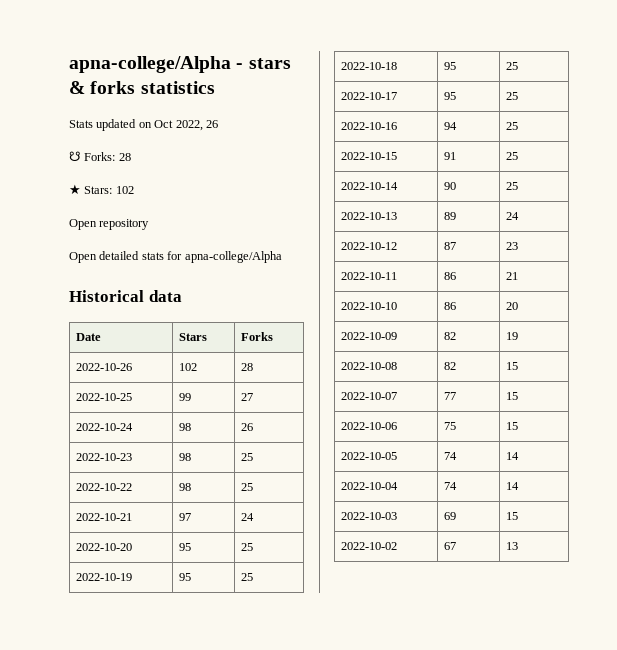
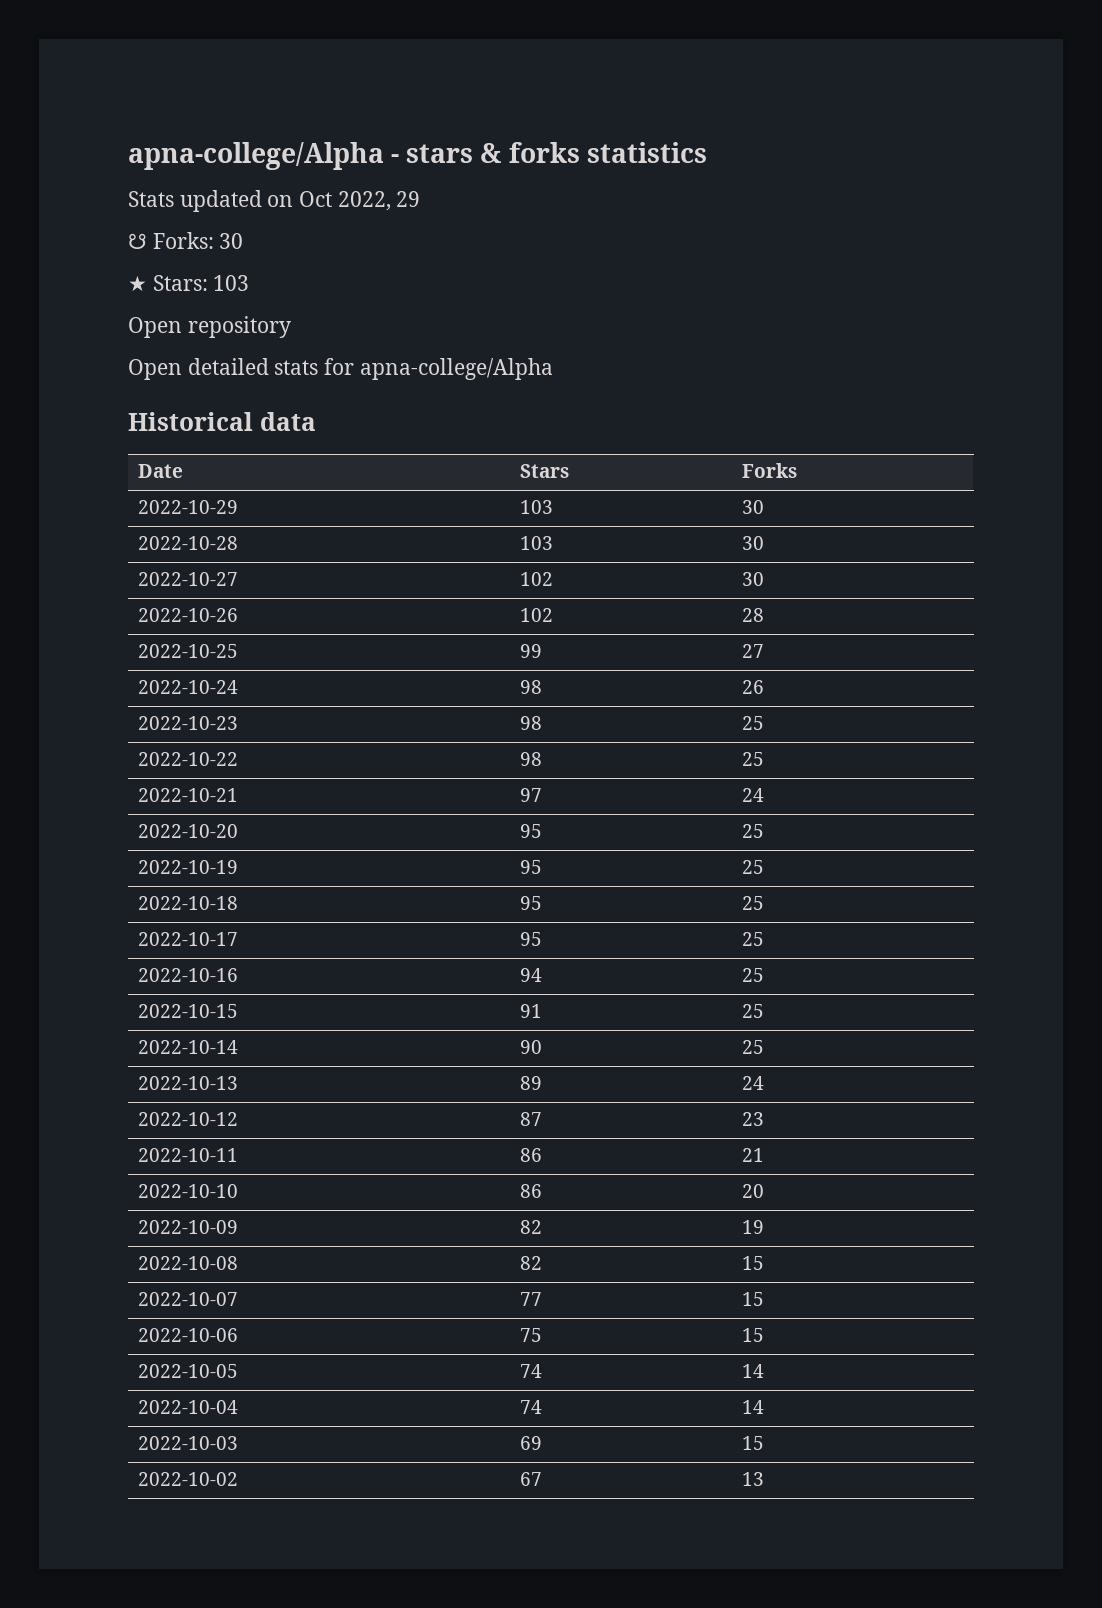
- Stats updated on Oct 2022, 26
+ Stats updated on Oct 2022, 29
- ☋ Forks: 28
+ ☋ Forks: 30
- ★ Stars: 102
+ ★ Stars: 103
+ 2022-10-29 | 103 | 30
+ 2022-10-28 | 103 | 30
+ 2022-10-27 | 102 | 30

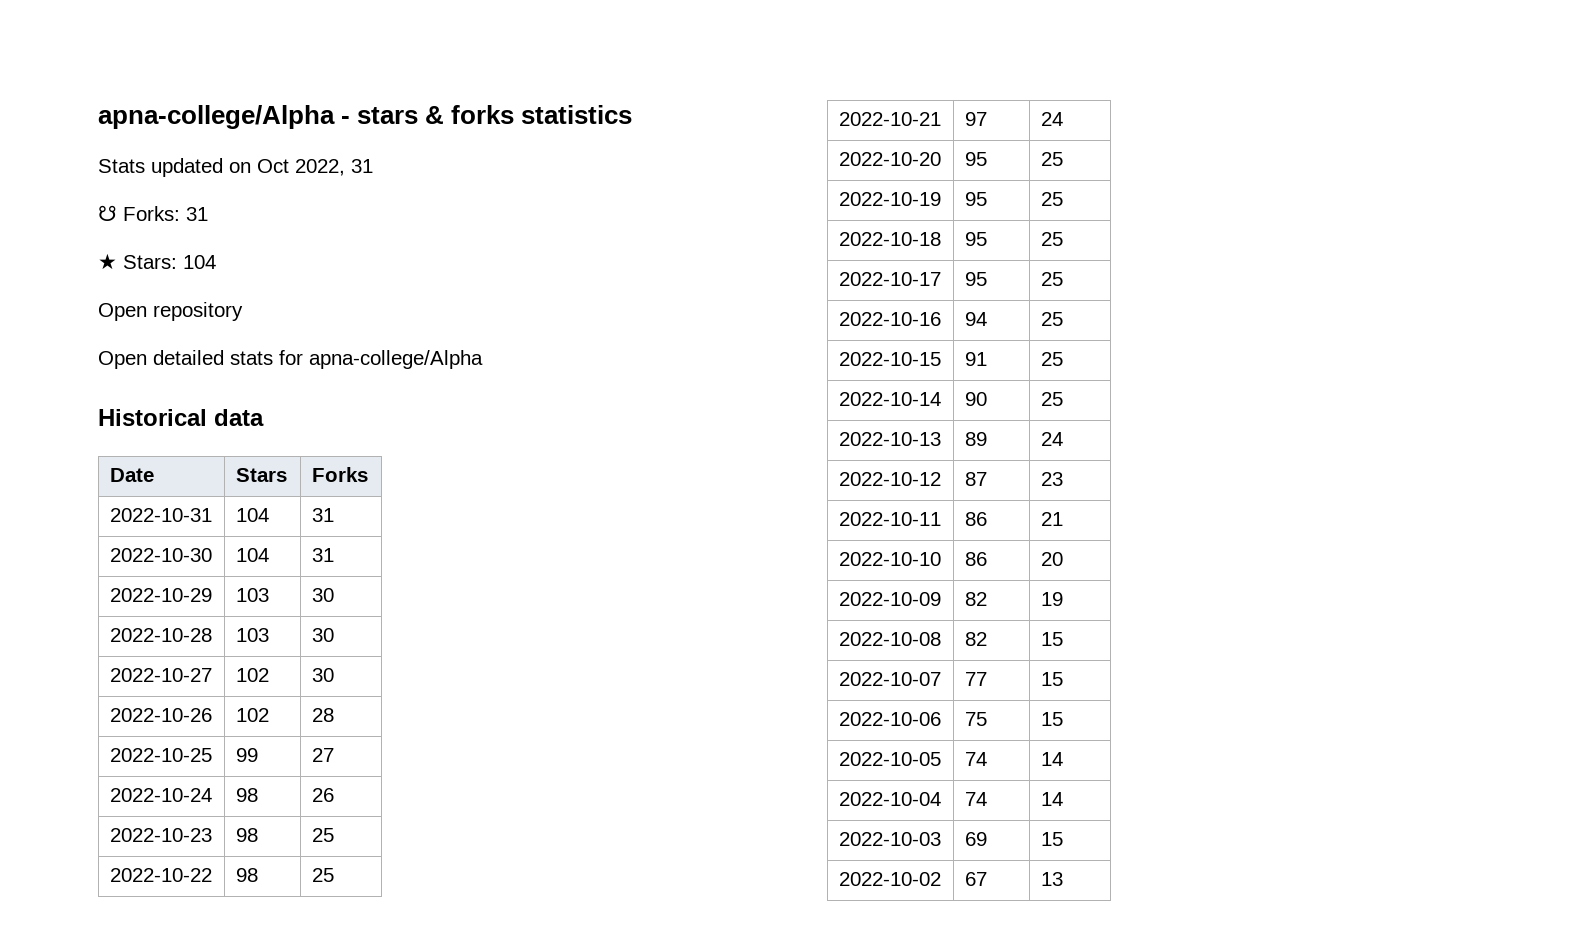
- Stats updated on Oct 2022, 29
+ Stats updated on Oct 2022, 31
- ☋ Forks: 30
+ ☋ Forks: 31
- ★ Stars: 103
+ ★ Stars: 104
+ 2022-10-31 | 104 | 31
+ 2022-10-30 | 104 | 31

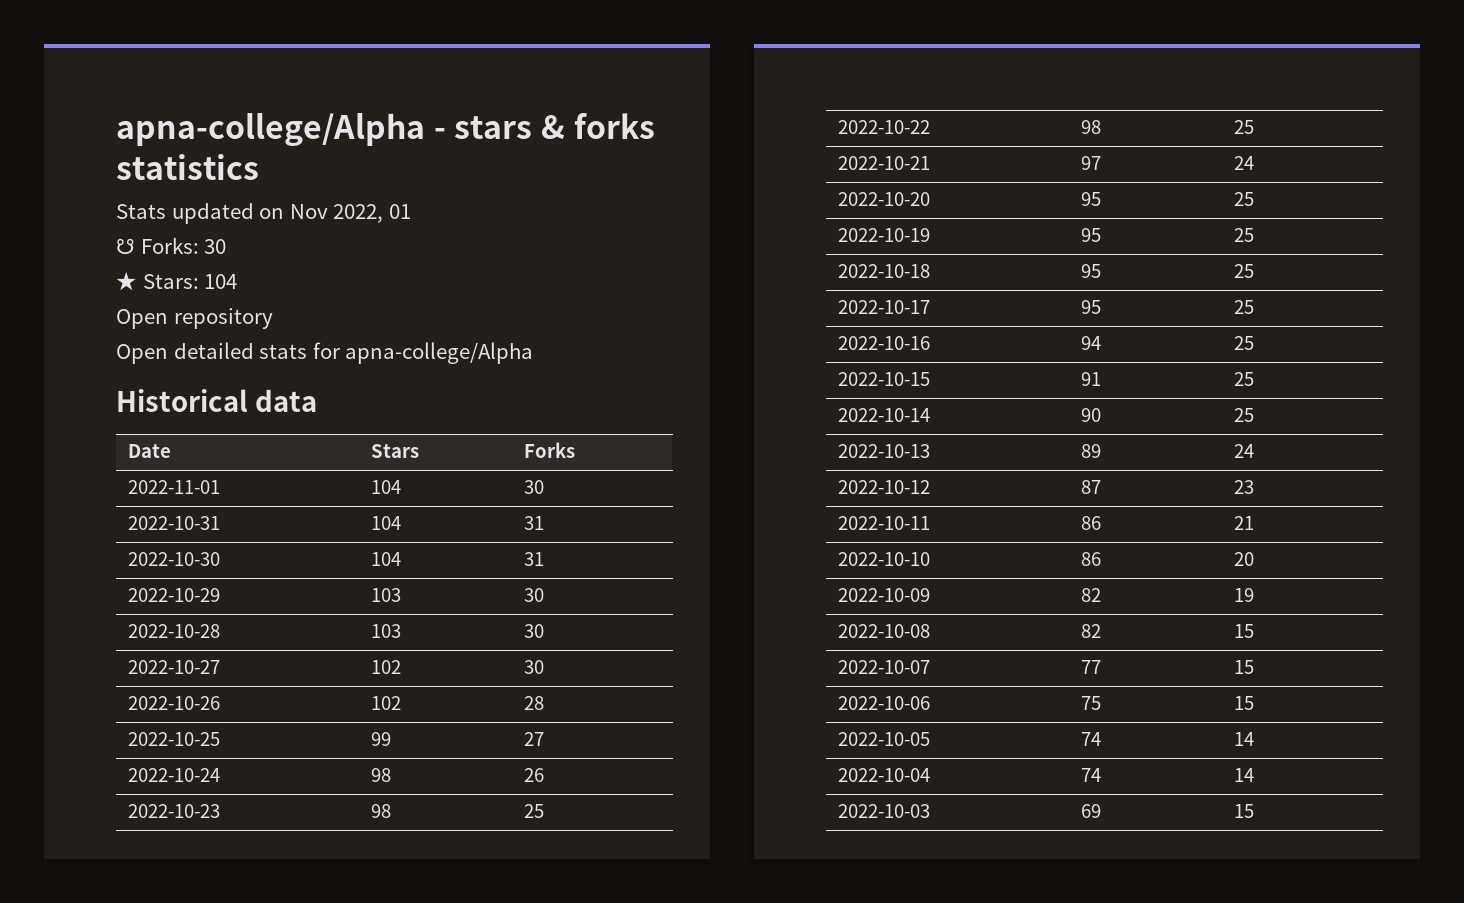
- Stats updated on Oct 2022, 31
+ Stats updated on Nov 2022, 01
- ☋ Forks: 31
+ ☋ Forks: 30
+ 2022-11-01 | 104 | 30
- 2022-10-02 | 67 | 13

